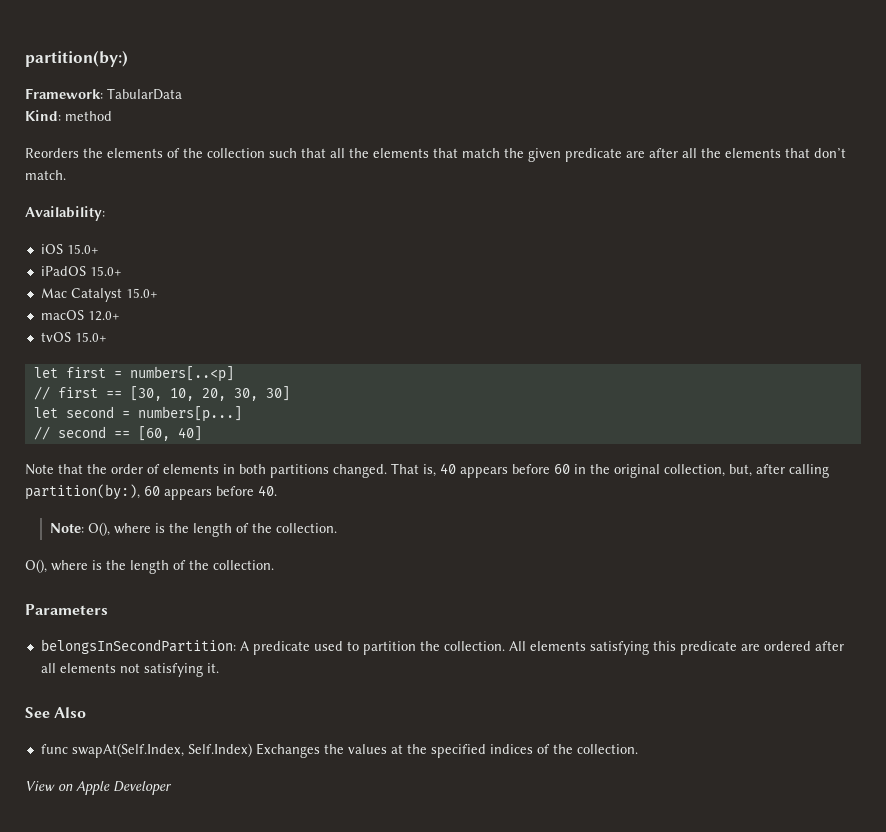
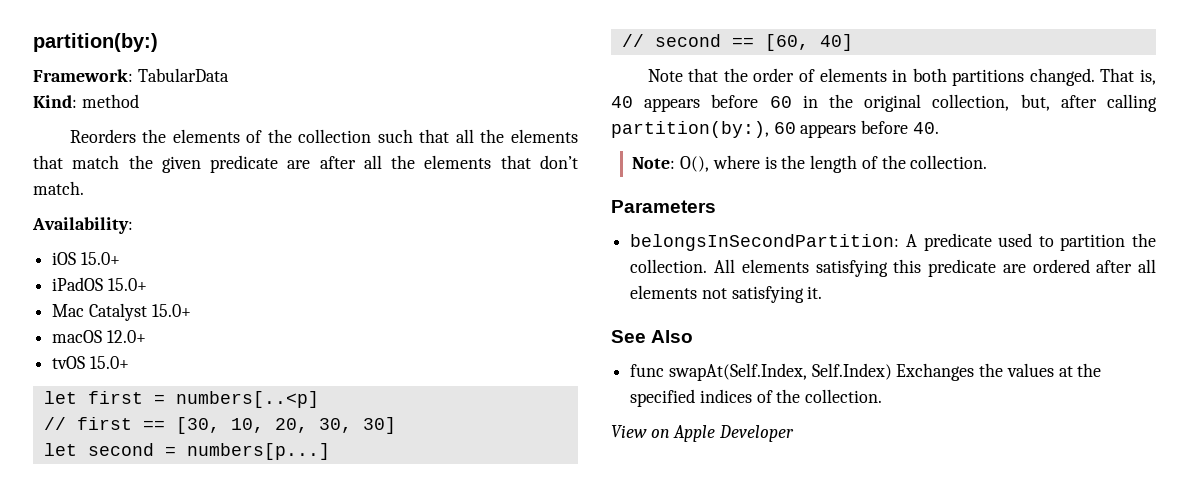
  Note: O(), where is the length of the collection.
- O(), where is the length of the collection.

